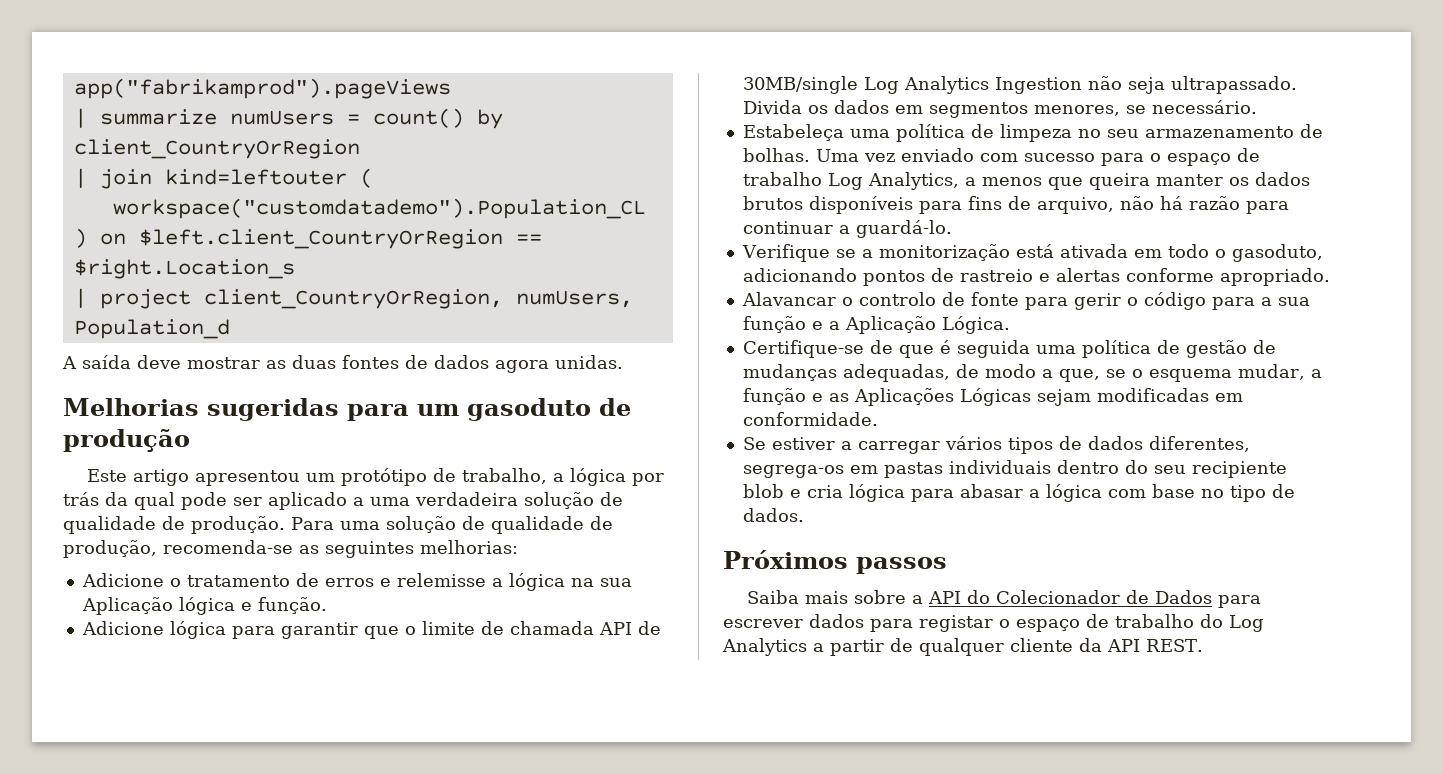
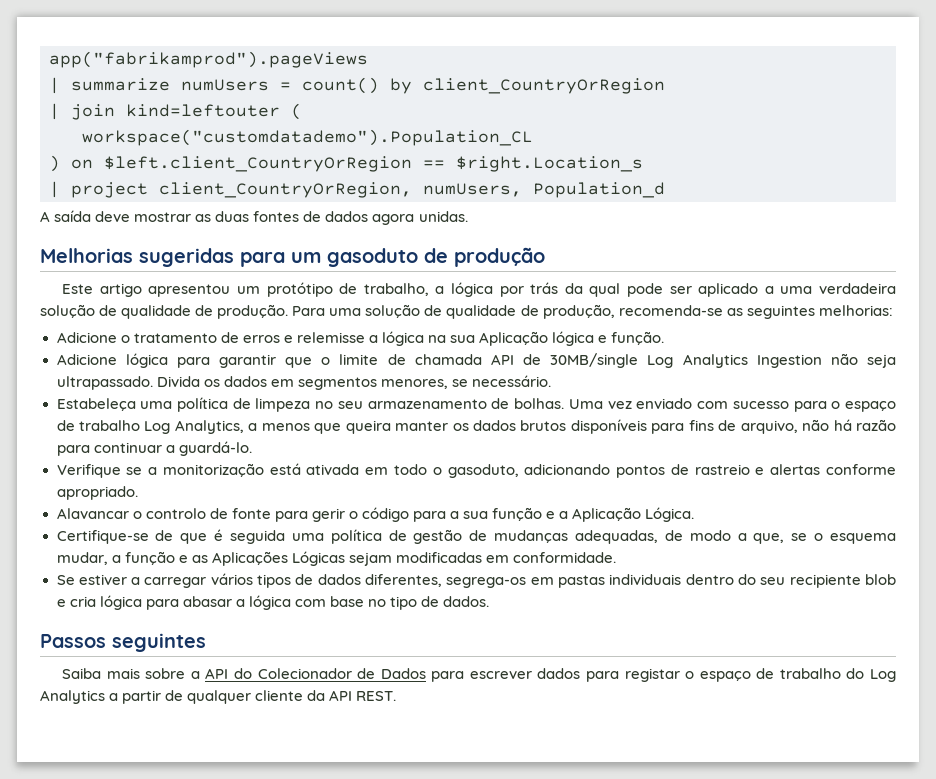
- Próximos passos
+ Passos seguintes

